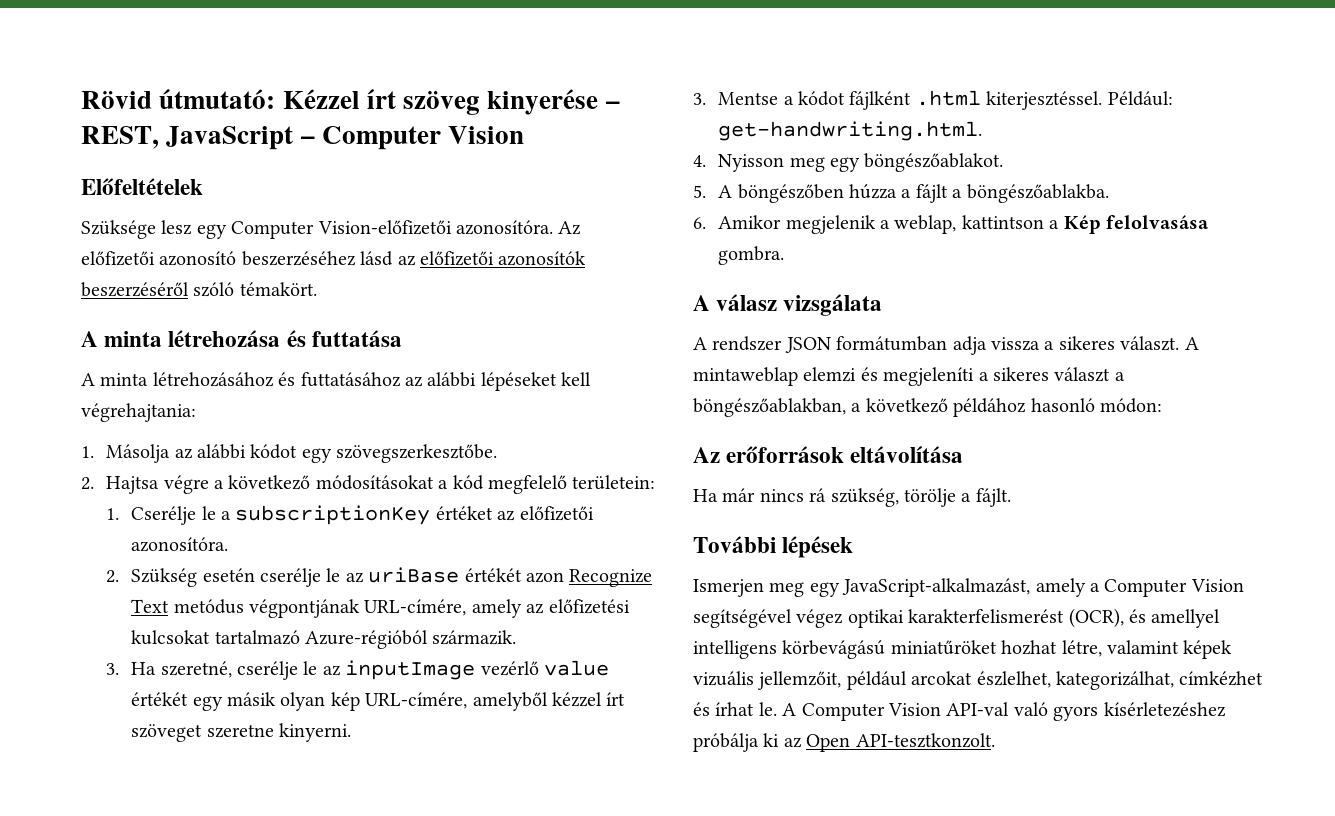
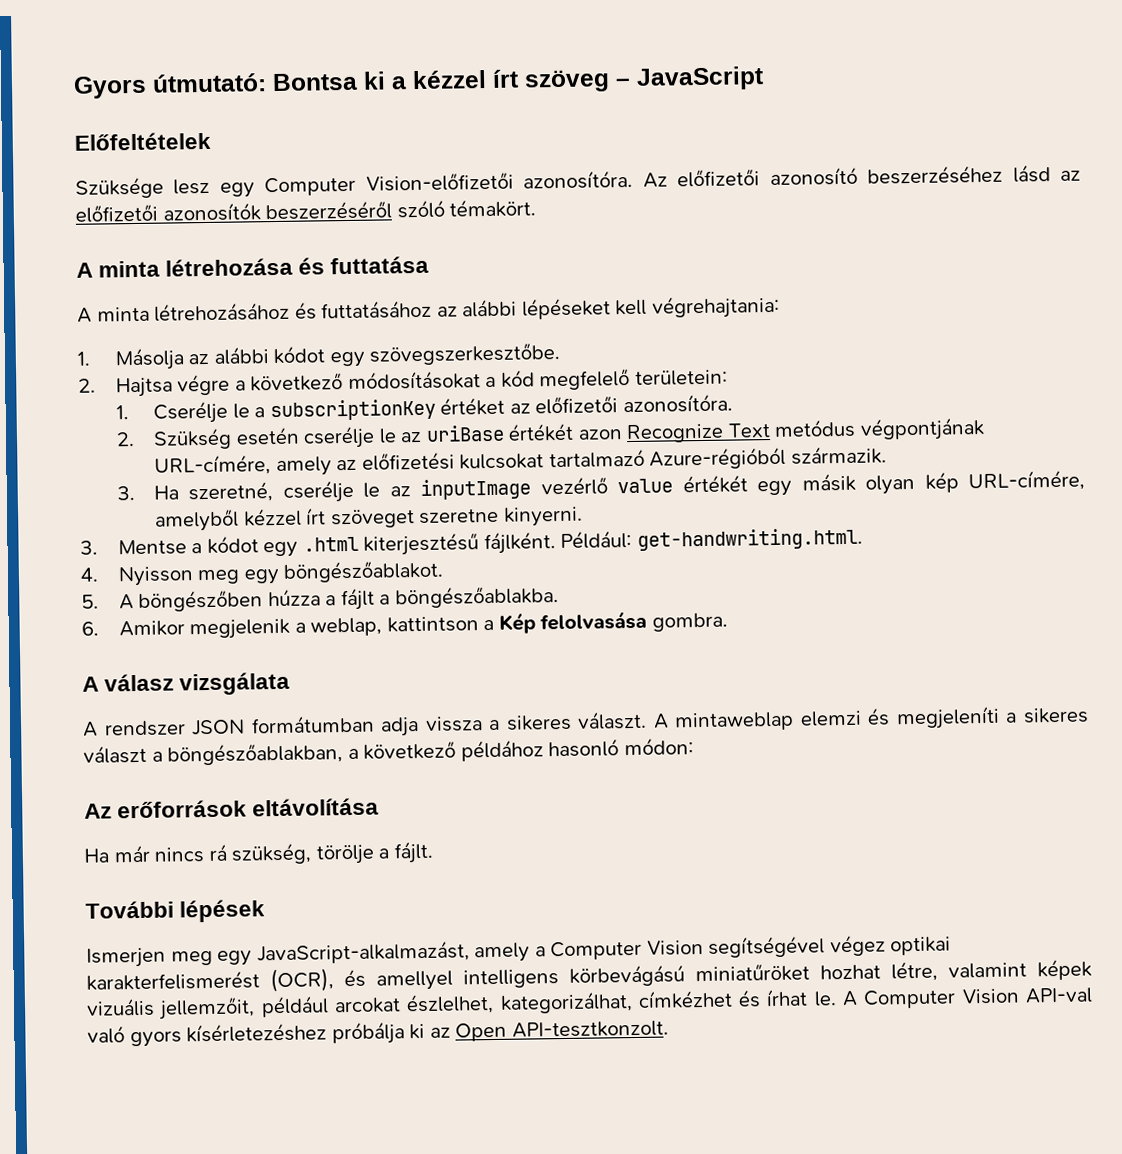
- Rövid útmutató: Kézzel írt szöveg kinyerése – REST, JavaScript – Computer Vision
+ Gyors útmutató: Bontsa ki a kézzel írt szöveg – JavaScript
- 3. Mentse a kódot fájlként .html kiterjesztéssel.
+ 3. Mentse a kódot egy .html kiterjesztésű fájlként.

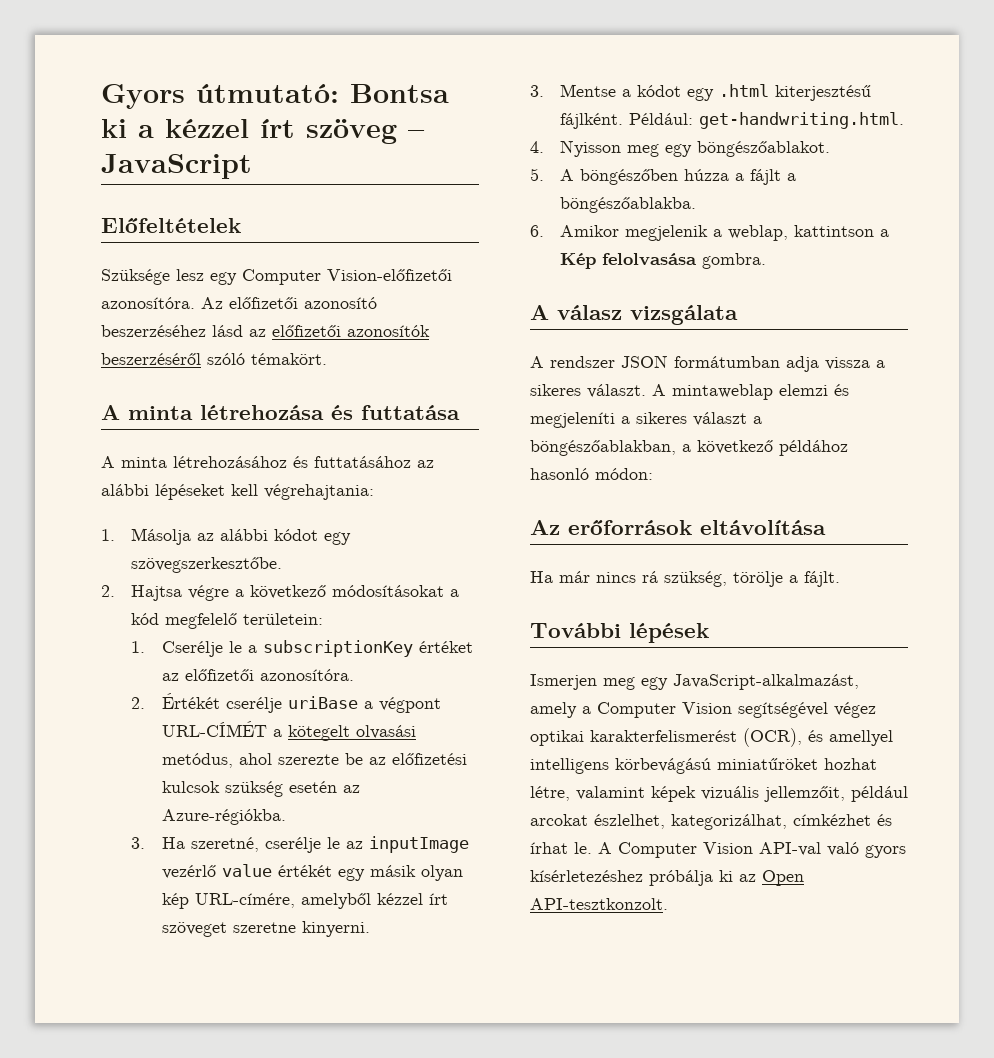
- 2. Szükség esetén cserélje le az uriBase értékét azon Recognize Text metódus végpontjának URL-címére, amely az előfizetési kulcsokat tartalmazó Azure-régióból származik.
+ 2. Értékét cserélje uriBase a végpont URL-CÍMÉT a kötegelt olvasási metódus, ahol szerezte be az előfizetési kulcsok szükség esetén az Azure-régiókba.

